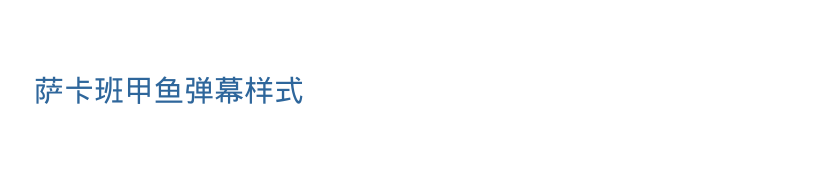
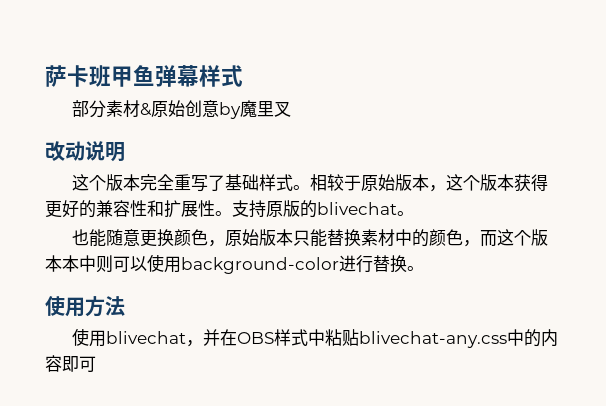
+ 部分素材&原始创意by魔里叉
+ 改动说明
+ 这个版本完全重写了基础样式。相较于原始版本，这个版本获得更好的兼容性和扩展性。支持原版的blivechat。
+ 也能随意更换颜色，原始版本只能替换素材中的颜色，而这个版本本中则可以使用background-color进行替换。
+ 使用方法
+ 使用blivechat，并在OBS样式中粘贴blivechat-any.css中的内容即可

